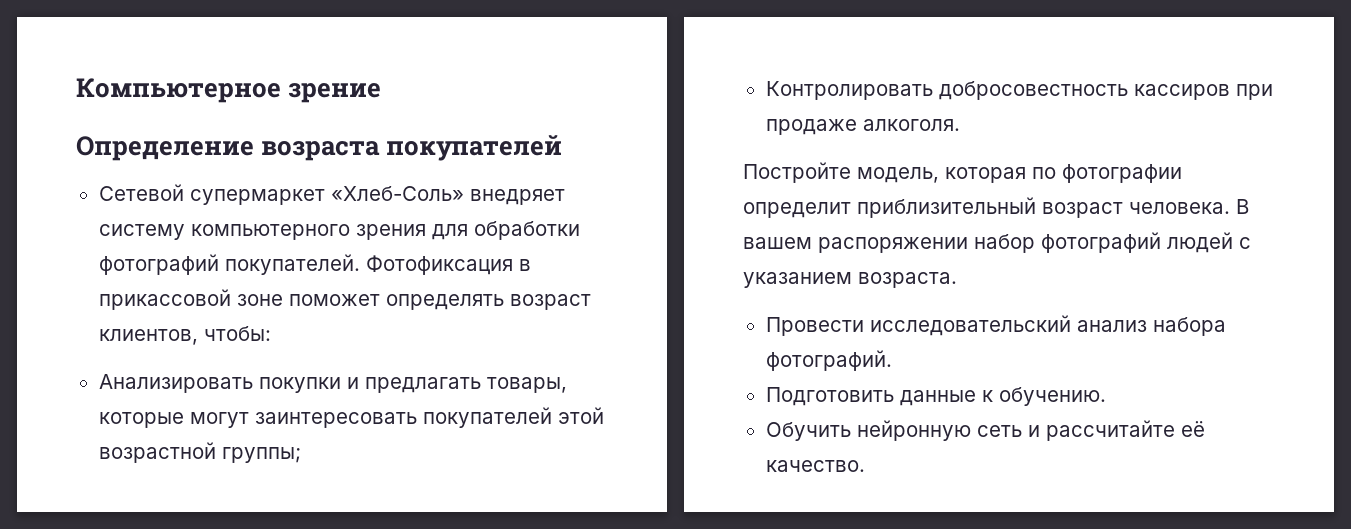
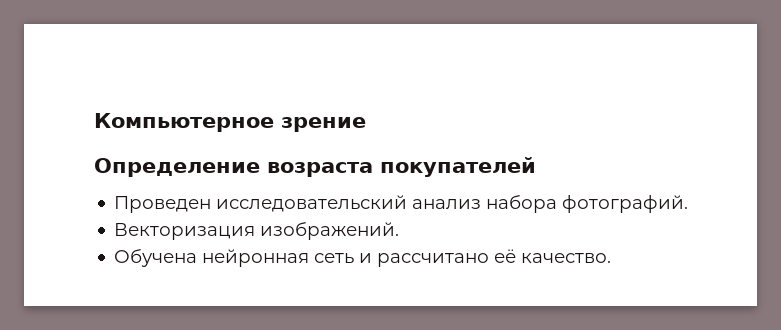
- Сетевой супермаркет «Хлеб-Соль» внедряет систему компьютерного зрения для обработки фотографий покупателей. Фотофиксация в прикассовой зоне поможет определять возраст клиентов, чтобы:
- Анализировать покупки и предлагать товары, которые могут заинтересовать покупателей этой возрастной группы;
- Контролировать добросовестность кассиров при продаже алкоголя.
- Постройте модель, которая по фотографии определит приблизительный возраст человека. В вашем распоряжении набор фотографий людей с указанием возраста.
- Провести исследовательский анализ набора фотографий.
- Подготовить данные к обучению.
- Обучить нейронную сеть и рассчитайте её качество.
+ Проведен исследовательский анализ набора фотографий.
+ Векторизация изображений.
+ Обучена нейронная сеть и рассчитано её качество.

